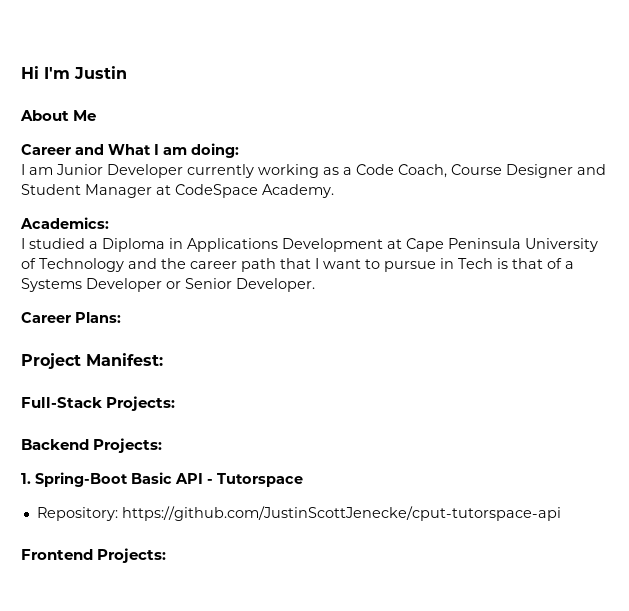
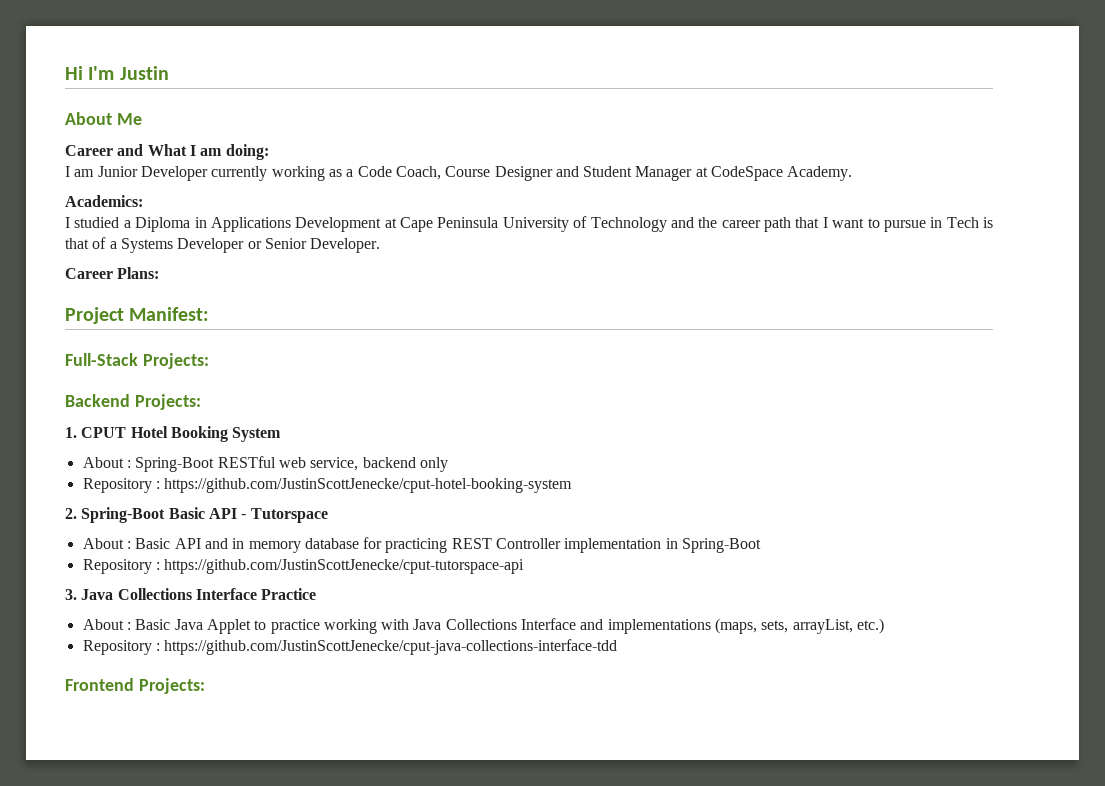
- 1. Spring-Boot Basic API - Tutorspace
+ 1. CPUT Hotel Booking System
+ About : Spring-Boot RESTful web service, backend only
+ Repository : https://github.com/JustinScottJenecke/cput-hotel-booking-system
+ 2. Spring-Boot Basic API - Tutorspace
- Repository: https://github.com/JustinScottJenecke/cput-tutorspace-api
+ About : Basic API and in memory database for practicing REST Controller implementation in Spring-Boot
+ Repository : https://github.com/JustinScottJenecke/cput-tutorspace-api
+ 3. Java Collections Interface Practice
+ About : Basic Java Applet to practice working with Java Collections Interface and implementations (maps, sets, arrayList, etc.)
+ Repository : https://github.com/JustinScottJenecke/cput-java-collections-interface-tdd

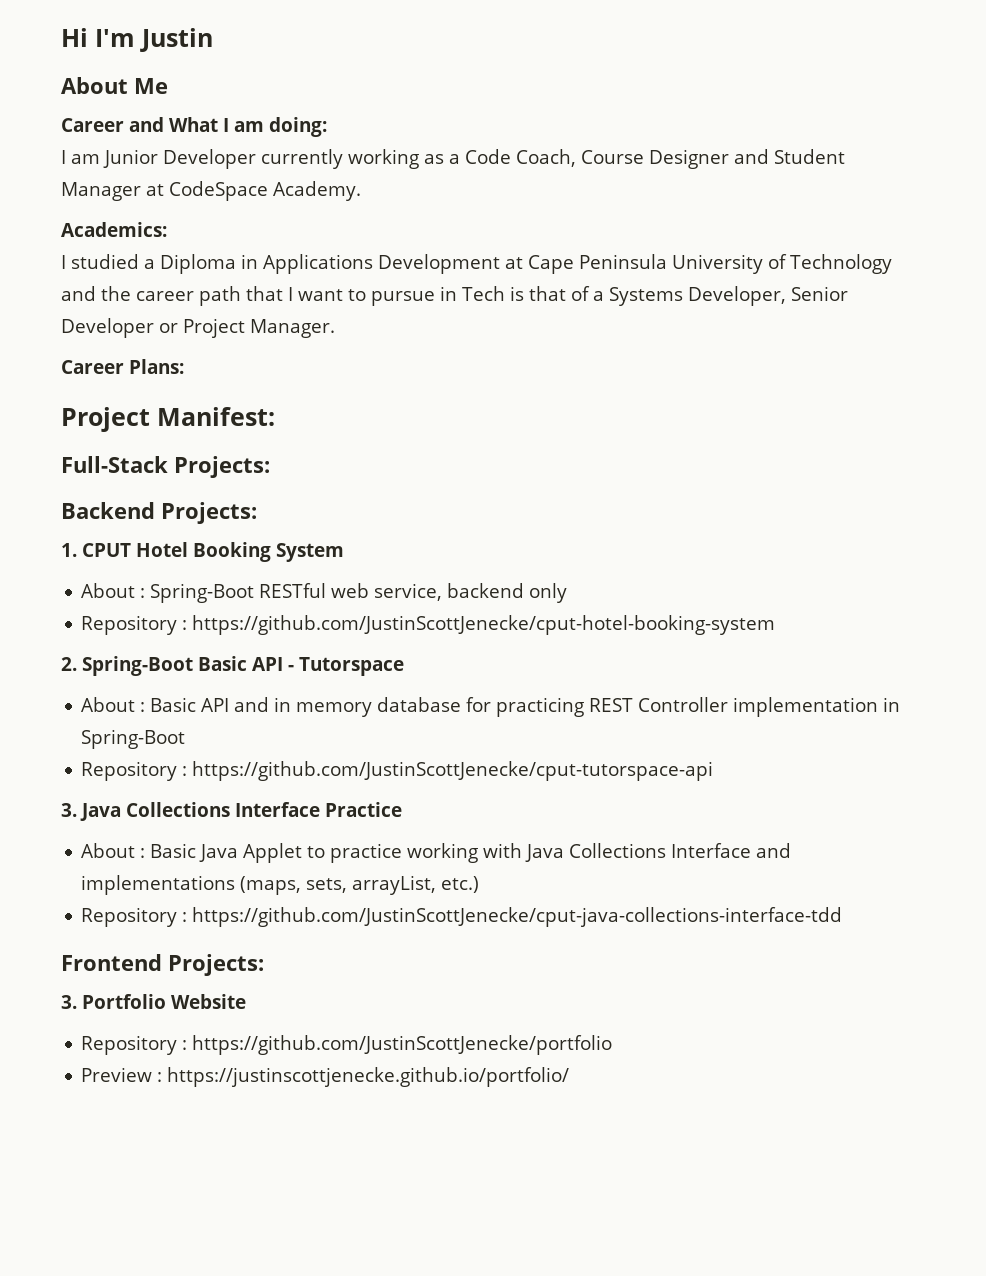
- I studied a Diploma in Applications Development at Cape Peninsula University of Technology and the career path that I want to pursue in Tech is that of a Systems Developer or Senior Developer.
+ I studied a Diploma in Applications Development at Cape Peninsula University of Technology and the career path that I want to pursue in Tech is that of a Systems Developer, Senior Developer or Project Manager.
+ 3. Portfolio Website
+ Repository : https://github.com/JustinScottJenecke/portfolio
+ Preview : https://justinscottjenecke.github.io/portfolio/

